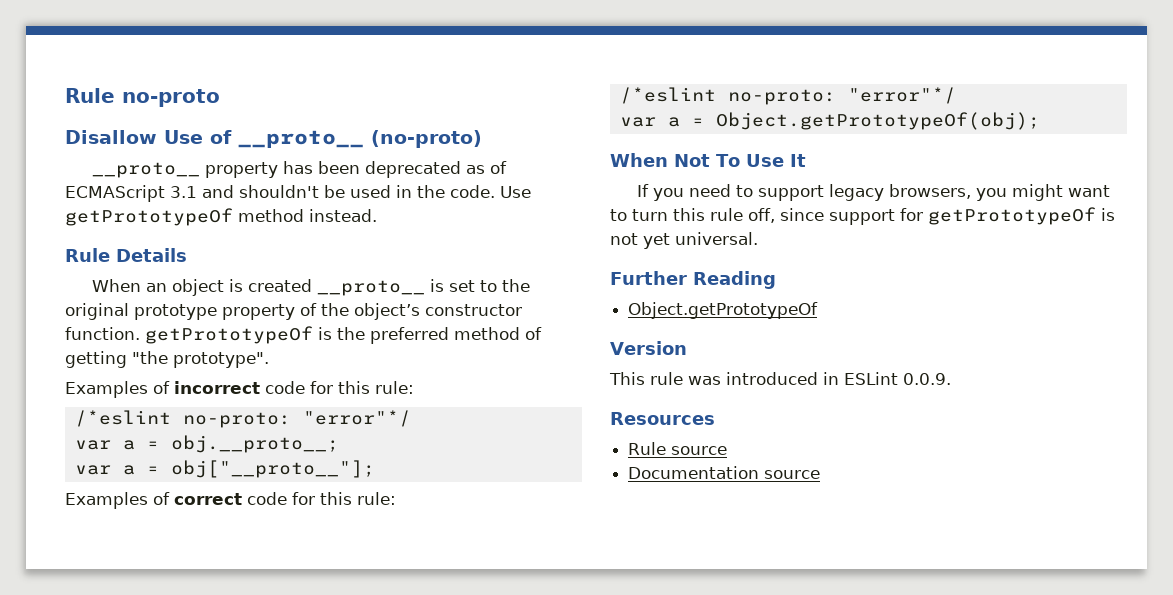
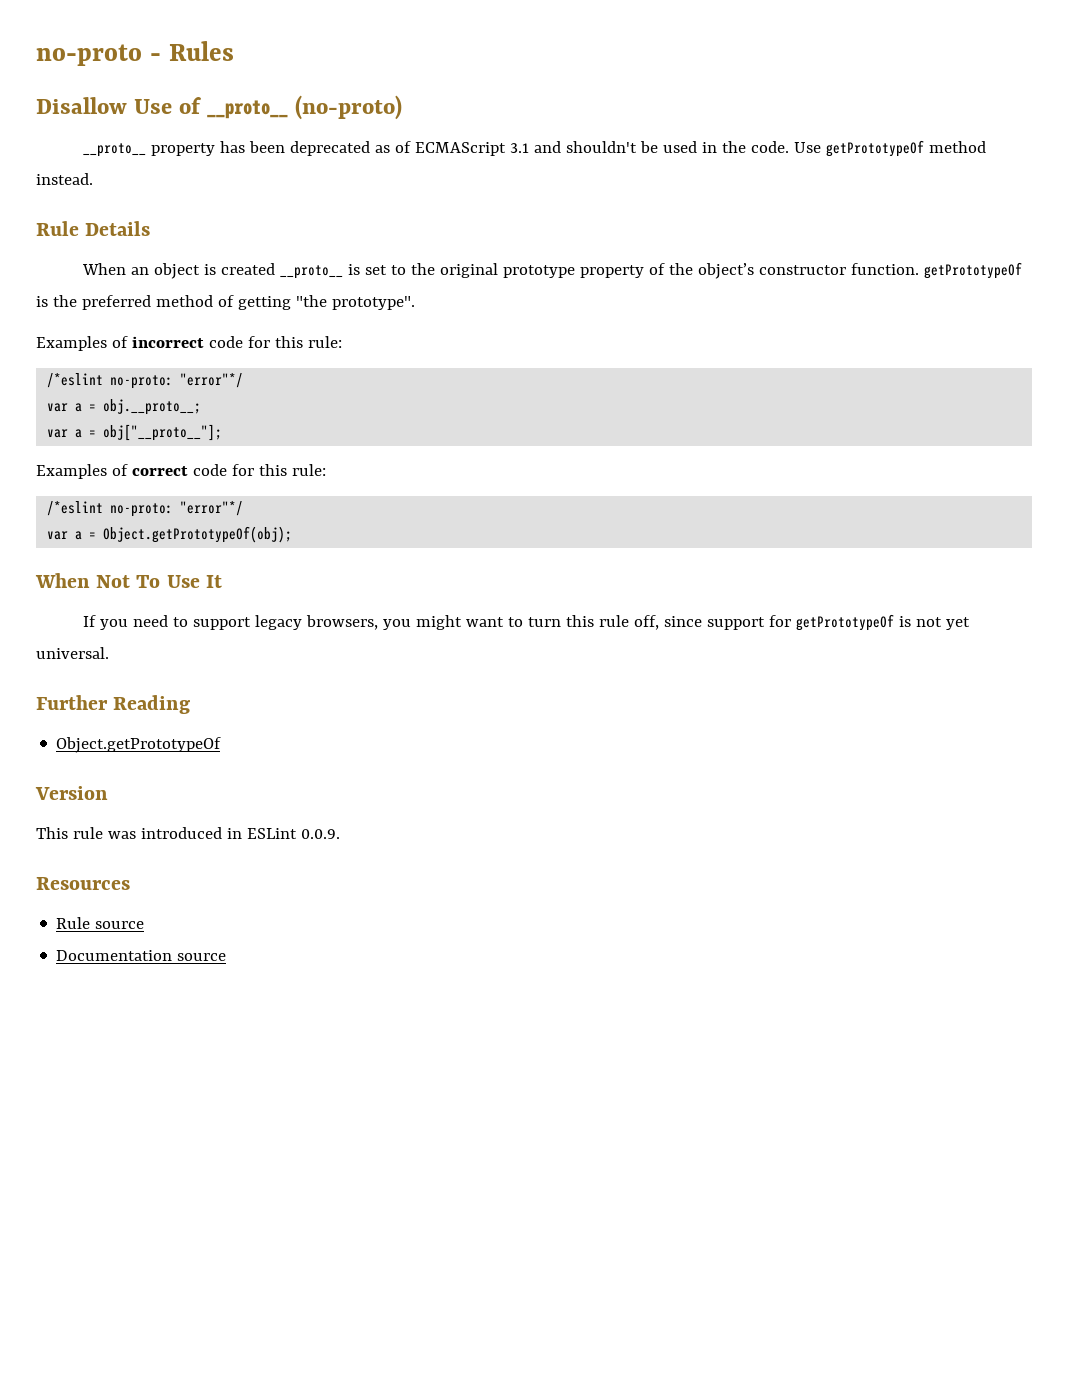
- Rule no-proto
+ no-proto - Rules

